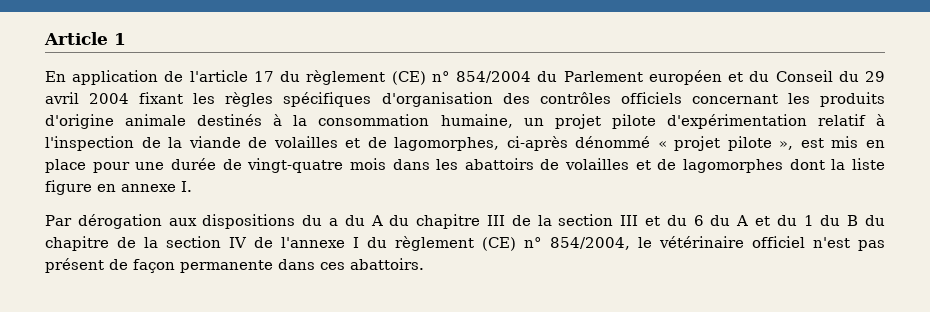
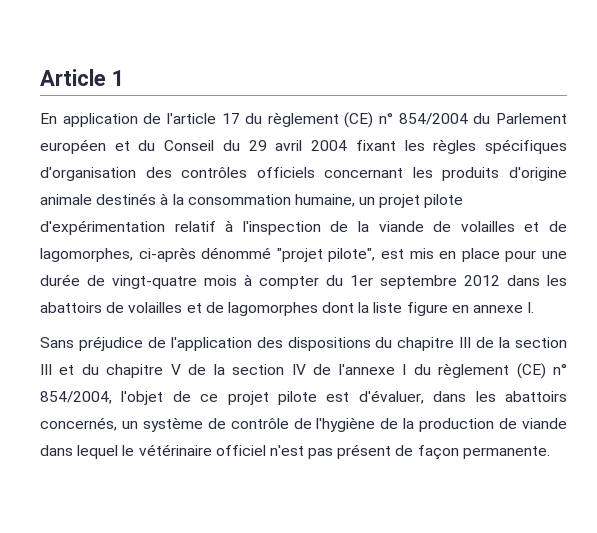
- En application de l'article 17 du règlement (CE) n° 854/2004 du Parlement européen et du Conseil du 29 avril 2004 fixant les règles spécifiques d'organisation des contrôles officiels concernant les produits d'origine animale destinés à la consommation humaine, un projet pilote d'expérimentation relatif à l'inspection de la viande de volailles et de lagomorphes, ci-après dénommé « projet pilote », est mis en place pour une durée de vingt-quatre mois dans les abattoirs de volailles et de lagomorphes dont la liste figure en annexe I.
+ En application de l'article 17 du règlement (CE) n° 854/2004 du Parlement européen et du Conseil du 29 avril 2004 fixant les règles spécifiques d'organisation des contrôles officiels concernant les produits d'origine animale destinés à la consommation humaine, un projet pilote d'expérimentation relatif à l'inspection de la viande de volailles et de lagomorphes, ci-après dénommé "projet pilote", est mis en place pour une durée de vingt-quatre mois à compter du 1er septembre 2012 dans les abattoirs de volailles et de lagomorphes dont la liste figure en annexe I.
- Par dérogation aux dispositions du a du A du chapitre III de la section III et du 6 du A et du 1 du B du chapitre de la section IV de l'annexe I du règlement (CE) n° 854/2004, le vétérinaire officiel n'est pas présent de façon permanente dans ces abattoirs.
+ Sans préjudice de l'application des dispositions du chapitre III de la section III et du chapitre V de la section IV de l'annexe I du règlement (CE) n° 854/2004, l'objet de ce projet pilote est d'évaluer, dans les abattoirs concernés, un système de contrôle de l'hygiène de la production de viande dans lequel le vétérinaire officiel n'est pas présent de façon permanente.

